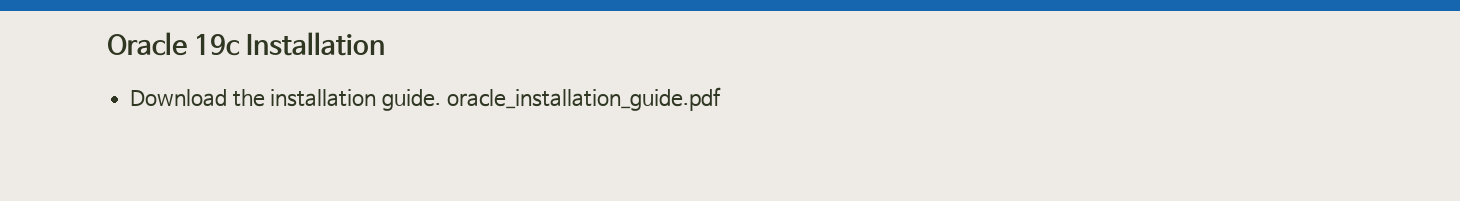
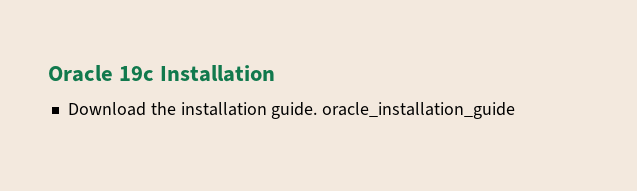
- Download the installation guide. oracle_installation_guide.pdf
+ Download the installation guide. oracle_installation_guide

